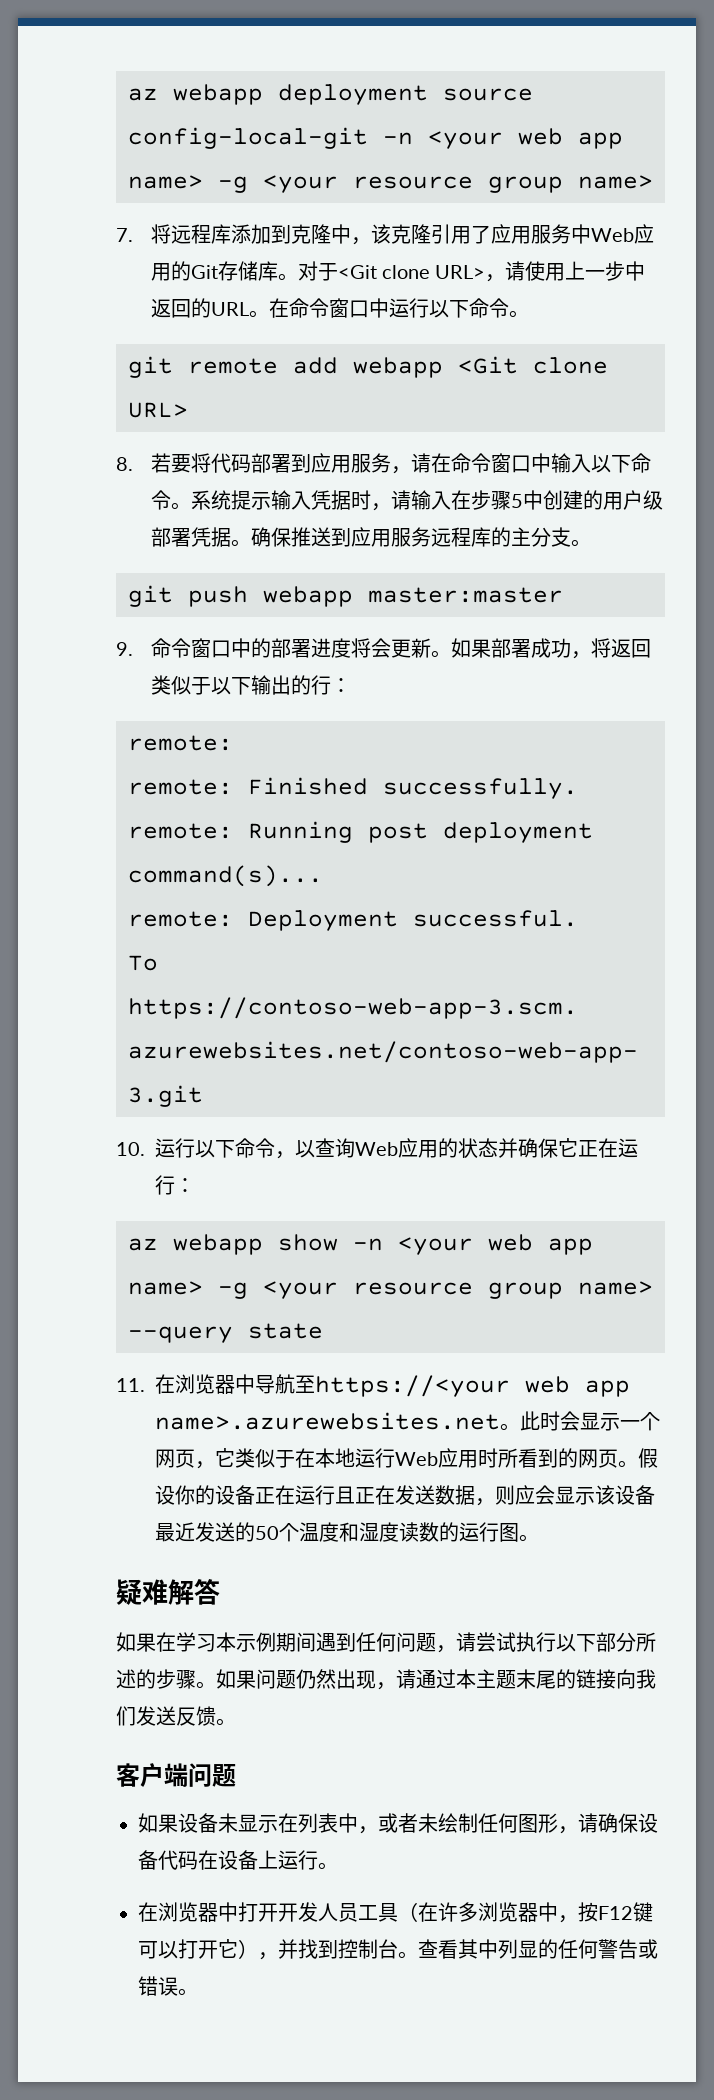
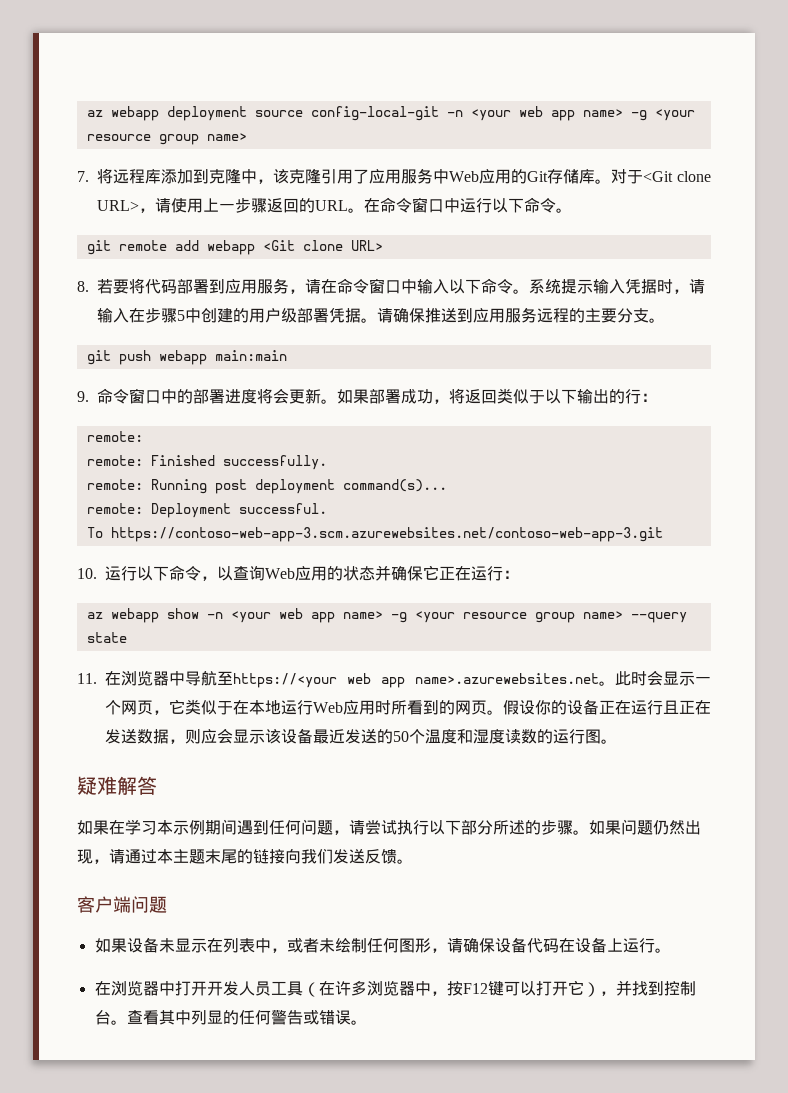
- 对于<Git clone URL>，请使用上一步中返回的URL。
+ 对于<Git clone URL>，请使用上一步骤返回的URL。
- 确保推送到应用服务远程库的主分支。
+ 请确保推送到应用服务远程的主要分支。
- git push webapp master:master
+ git push webapp main:main

